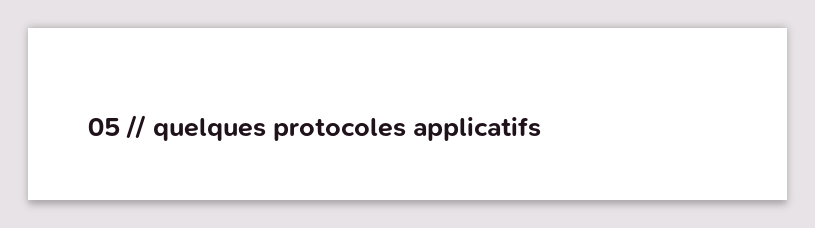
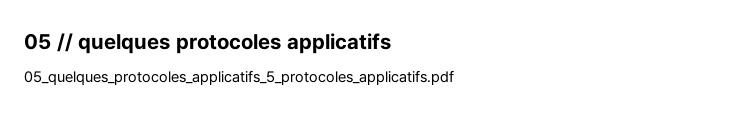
+ 05_quelques_protocoles_applicatifs_5_protocoles_applicatifs.pdf

